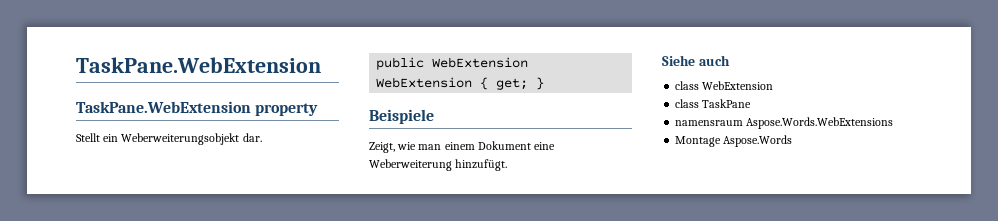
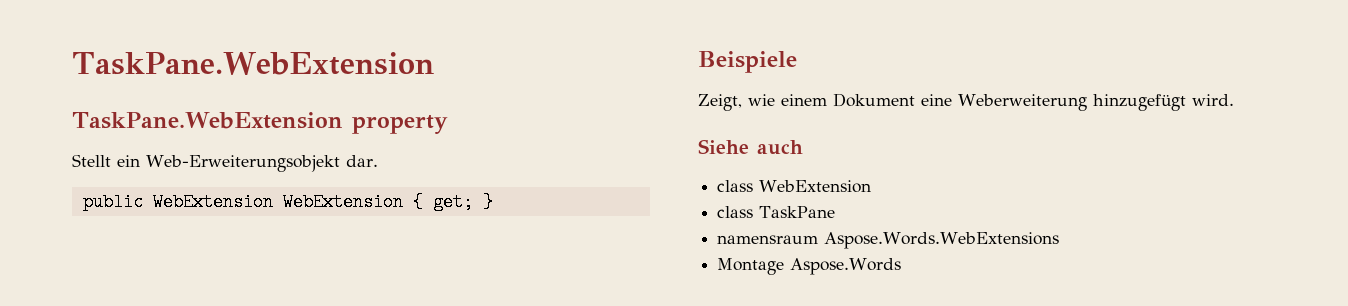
- Stellt ein Weberweiterungsobjekt dar.
+ Stellt ein Web-Erweiterungsobjekt dar.
- Zeigt, wie man einem Dokument eine Weberweiterung hinzufügt.
+ Zeigt, wie einem Dokument eine Weberweiterung hinzugefügt wird.

